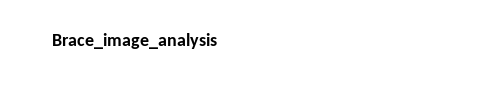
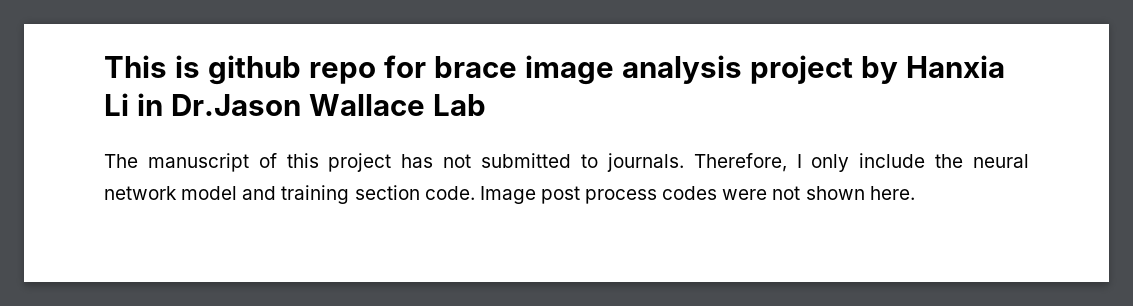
- Brace_image_analysis
+ This is github repo for brace image analysis project by Hanxia Li in Dr.Jason Wallace Lab
+ The manuscript of this project has not submitted to journals. Therefore, I only include the neural network model and training section code. Image post process codes were not shown here.

